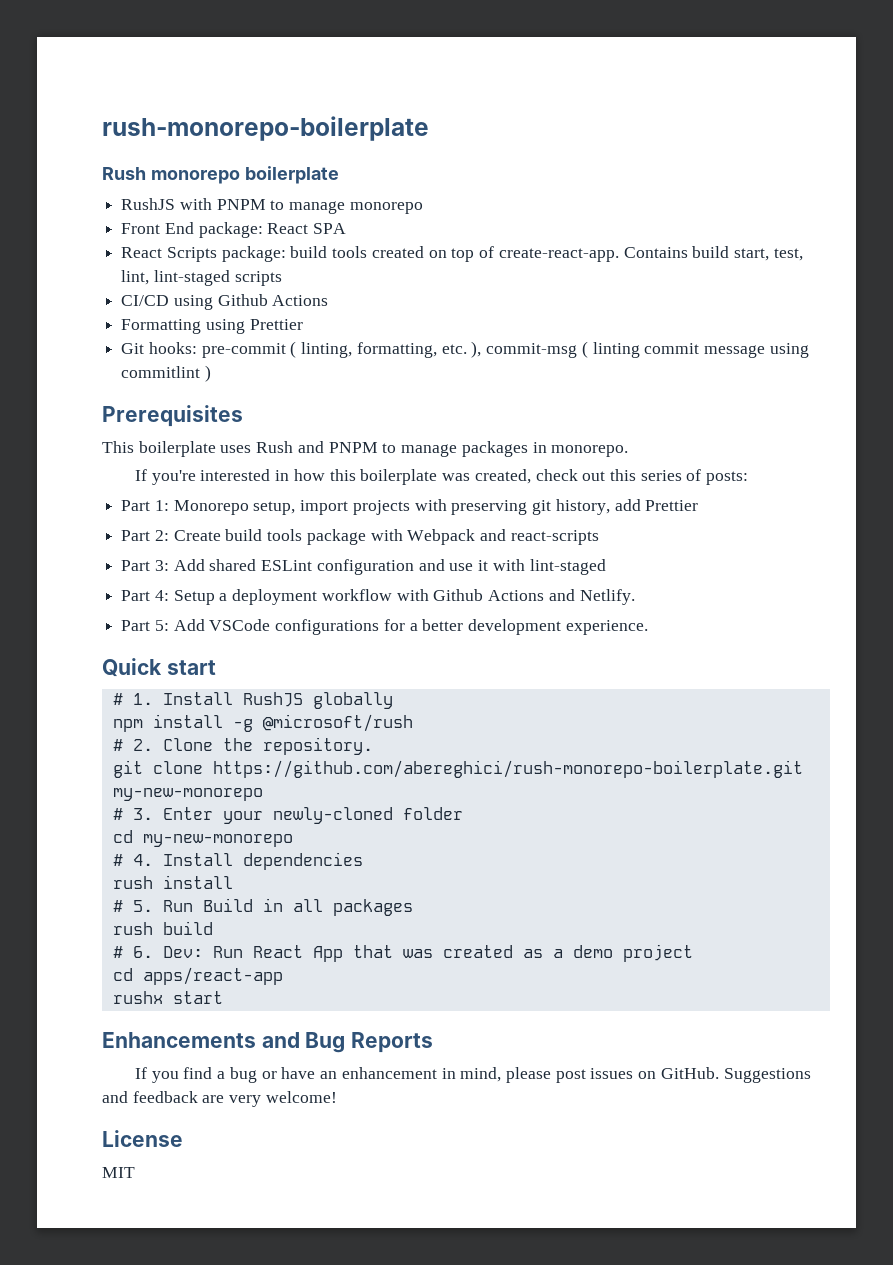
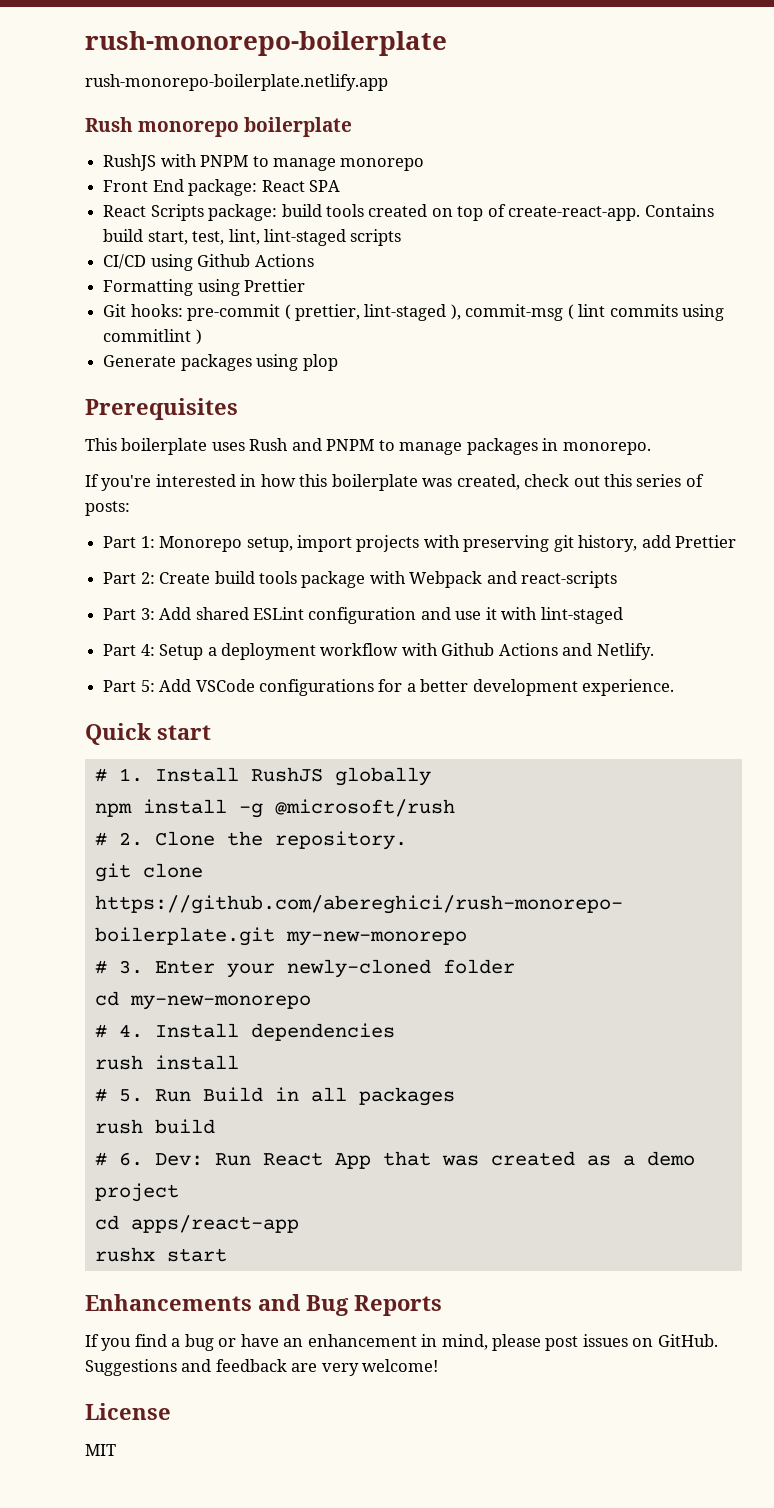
+ rush-monorepo-boilerplate.netlify.app
- Git hooks: pre-commit ( linting, formatting, etc. ), commit-msg ( linting commit message using commitlint )
+ Git hooks: pre-commit ( prettier, lint-staged ), commit-msg ( lint commits using commitlint )
+ Generate packages using plop

